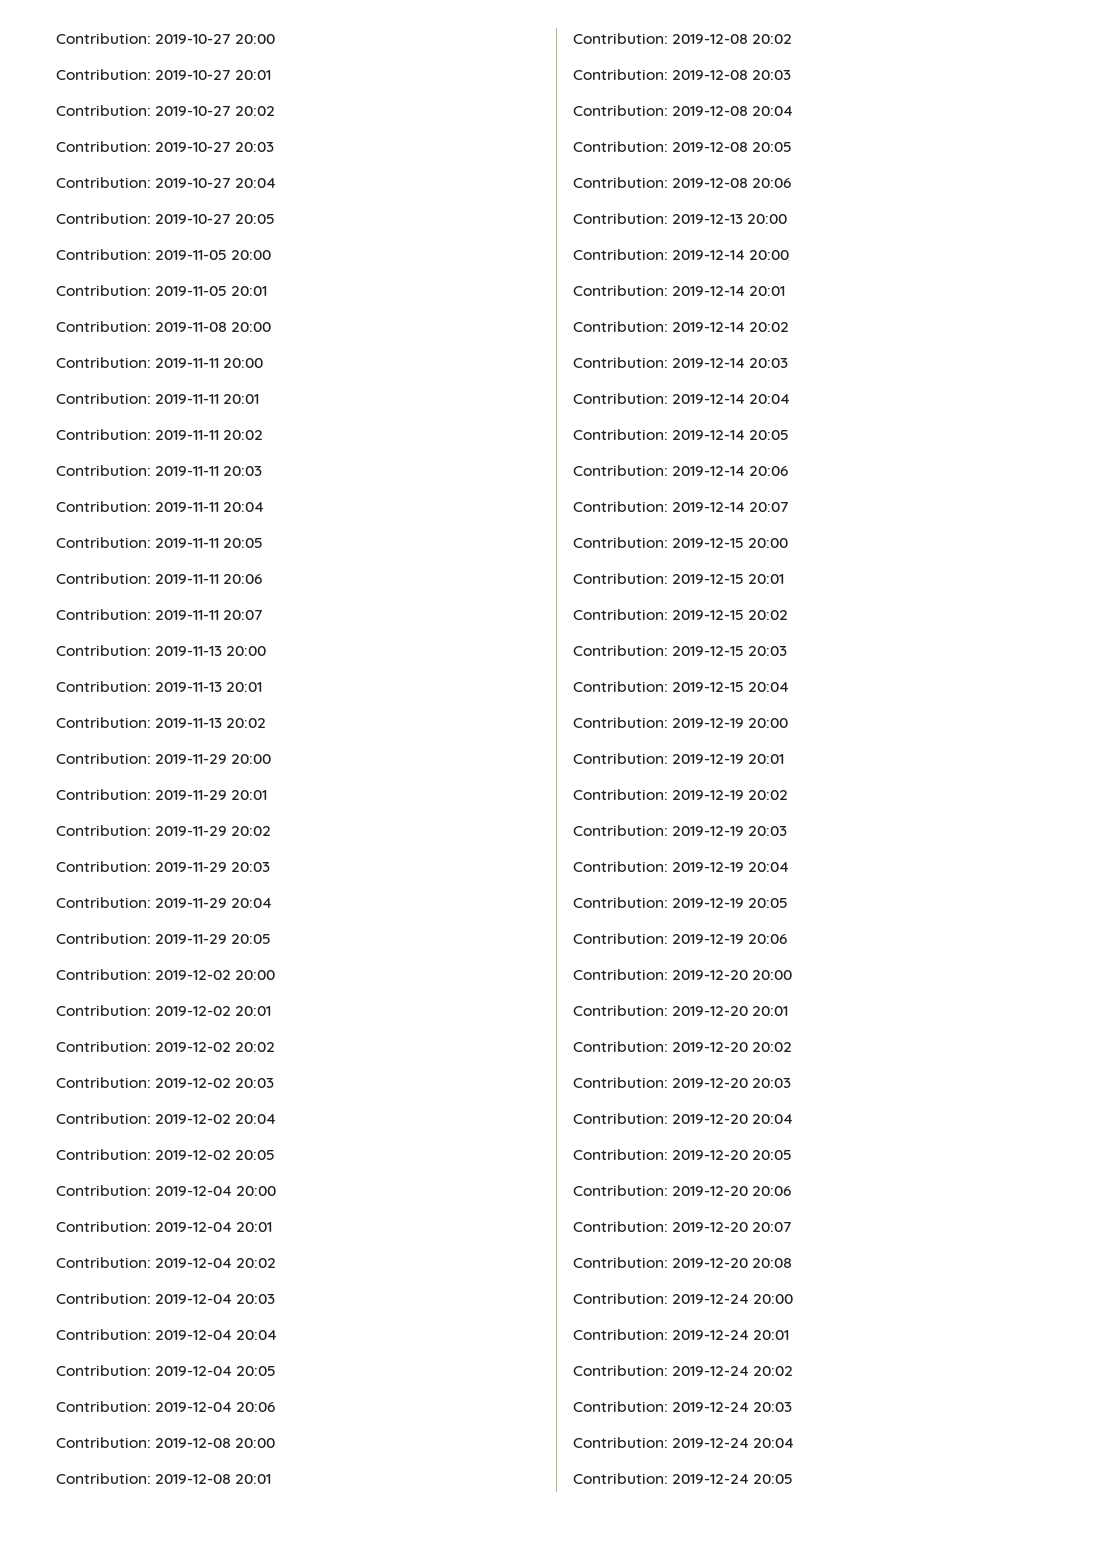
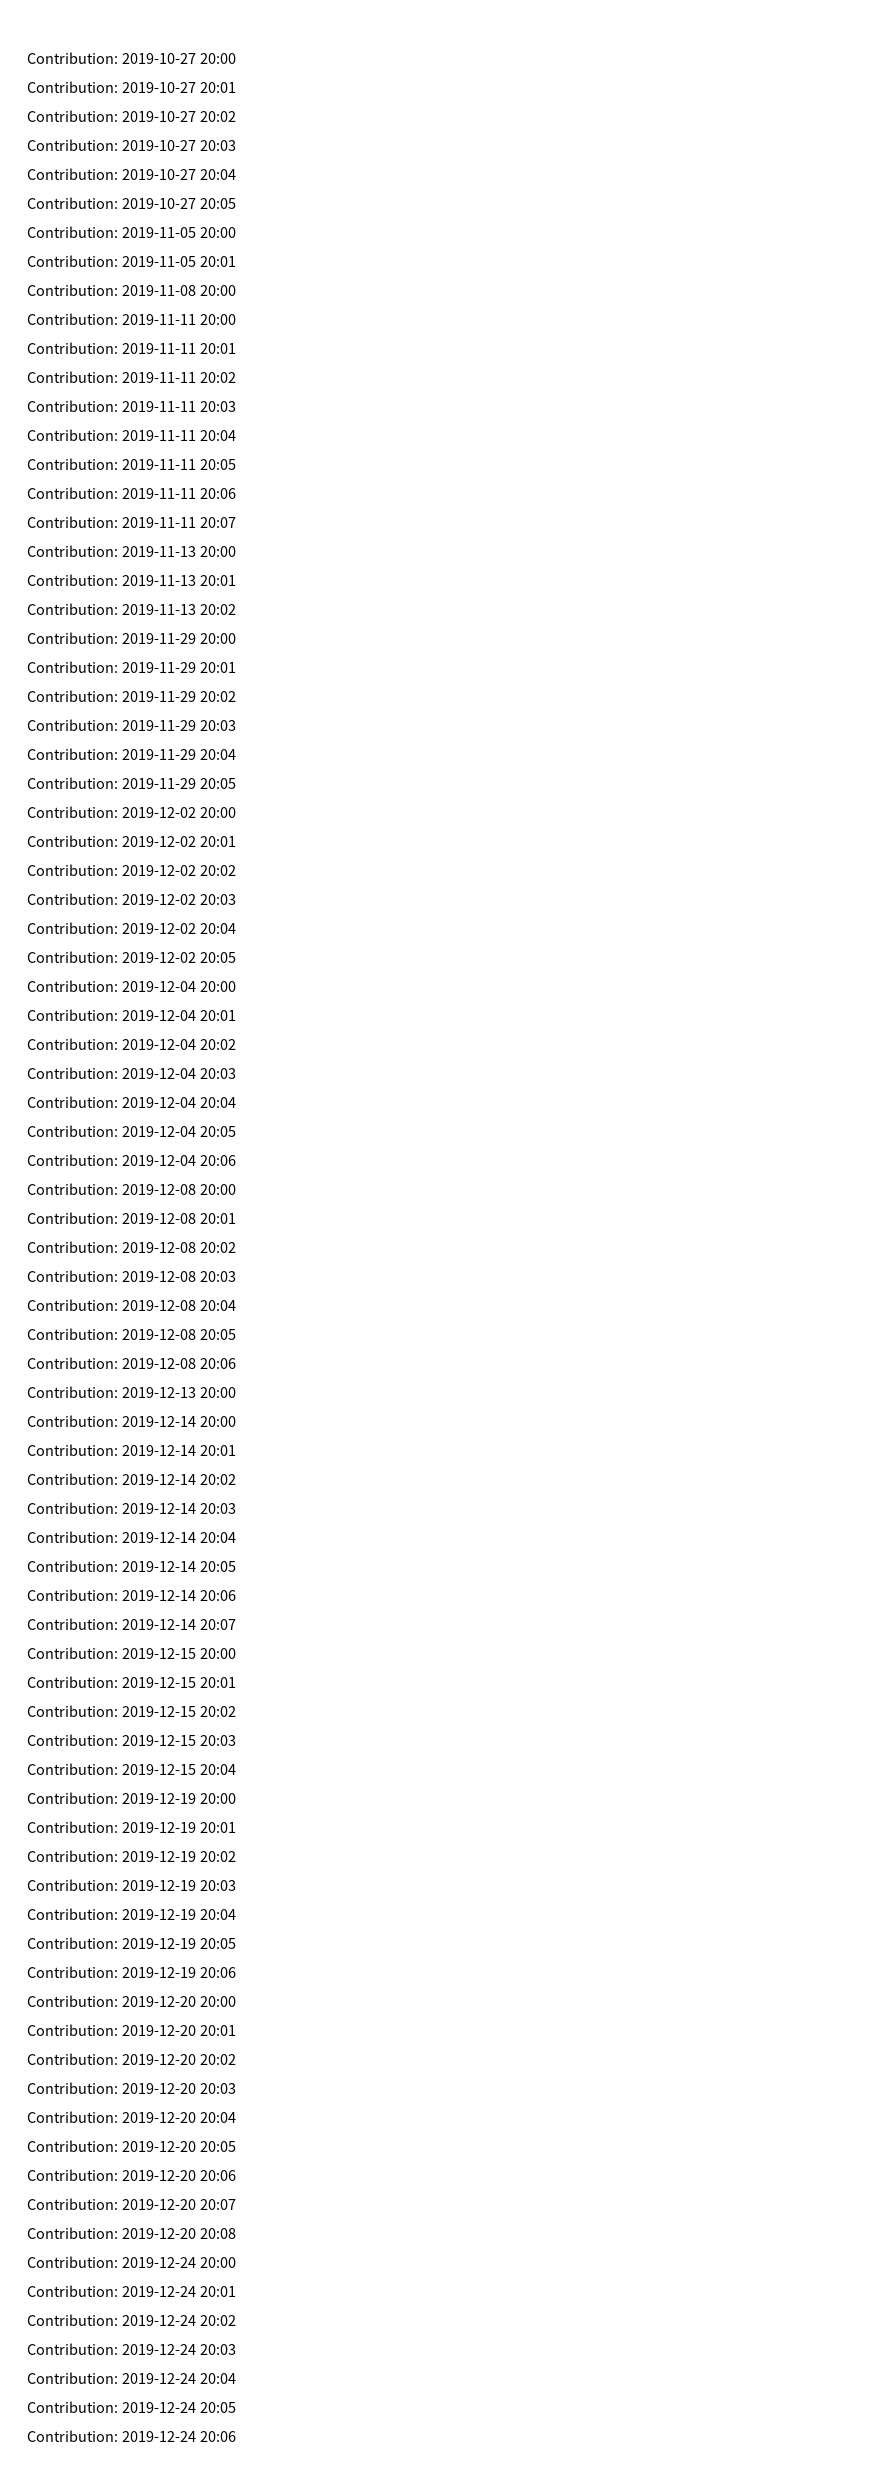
+ Contribution: 2019-12-24 20:06

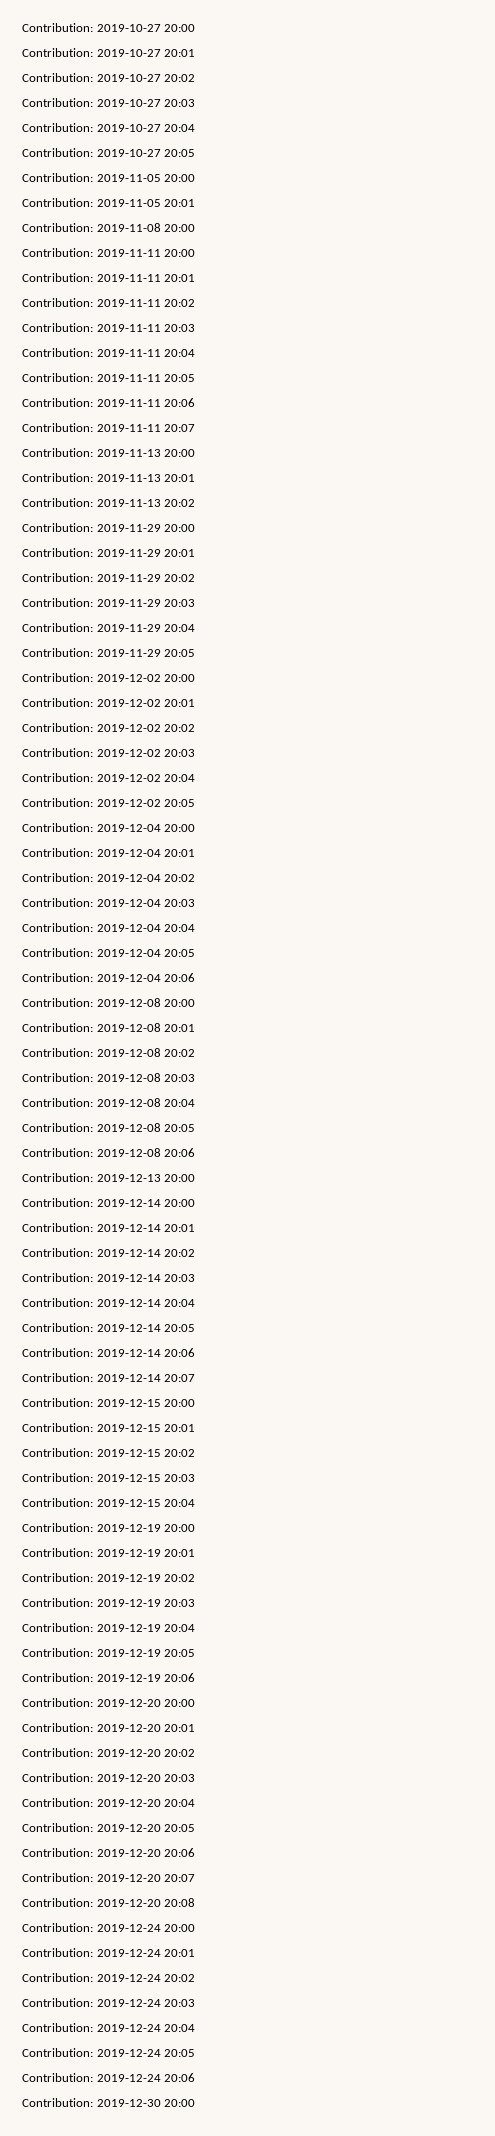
+ Contribution: 2019-12-30 20:00

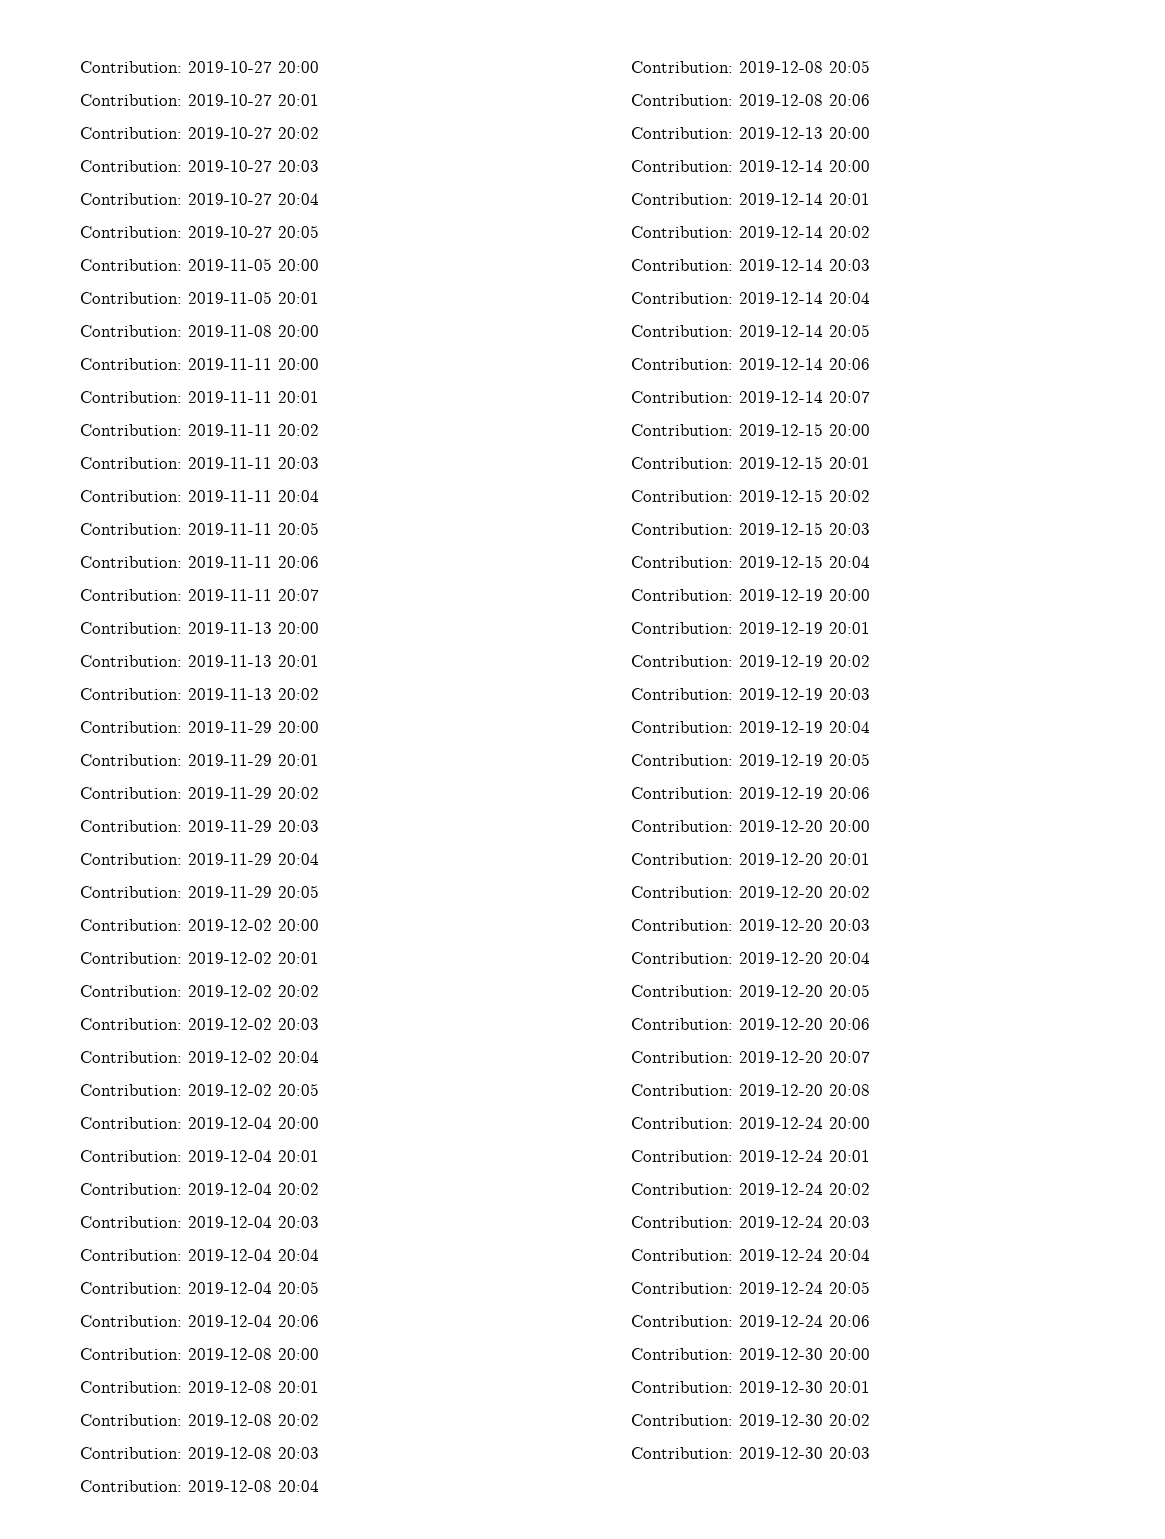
+ Contribution: 2019-12-30 20:01
+ Contribution: 2019-12-30 20:02
+ Contribution: 2019-12-30 20:03

